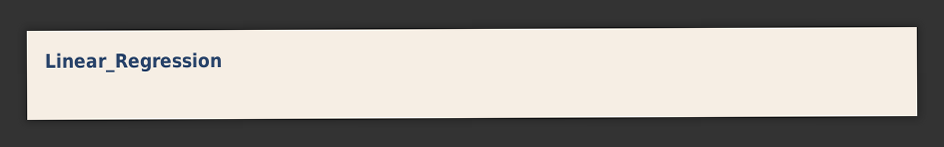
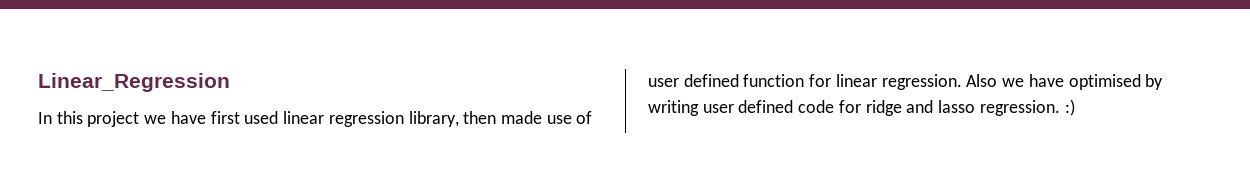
+ In this project we have first used linear regression library, then made use of user defined function for linear regression. Also we have optimised by writing user defined code for ridge and lasso regression. :)

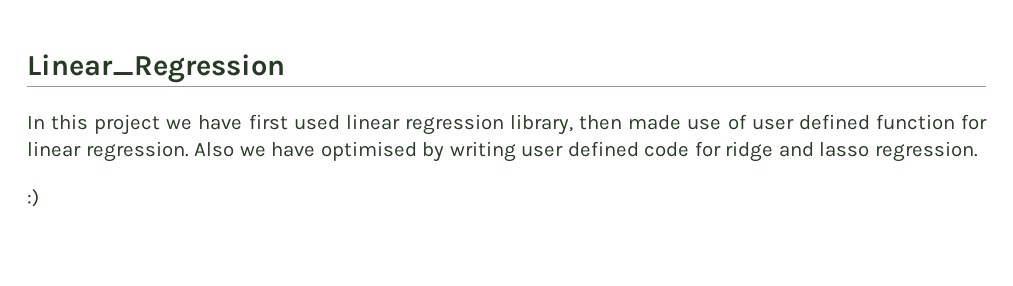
- Also we have optimised by writing user defined code for ridge and lasso regression. :)
+ Also we have optimised by writing user defined code for ridge and lasso regression.
+ :)

